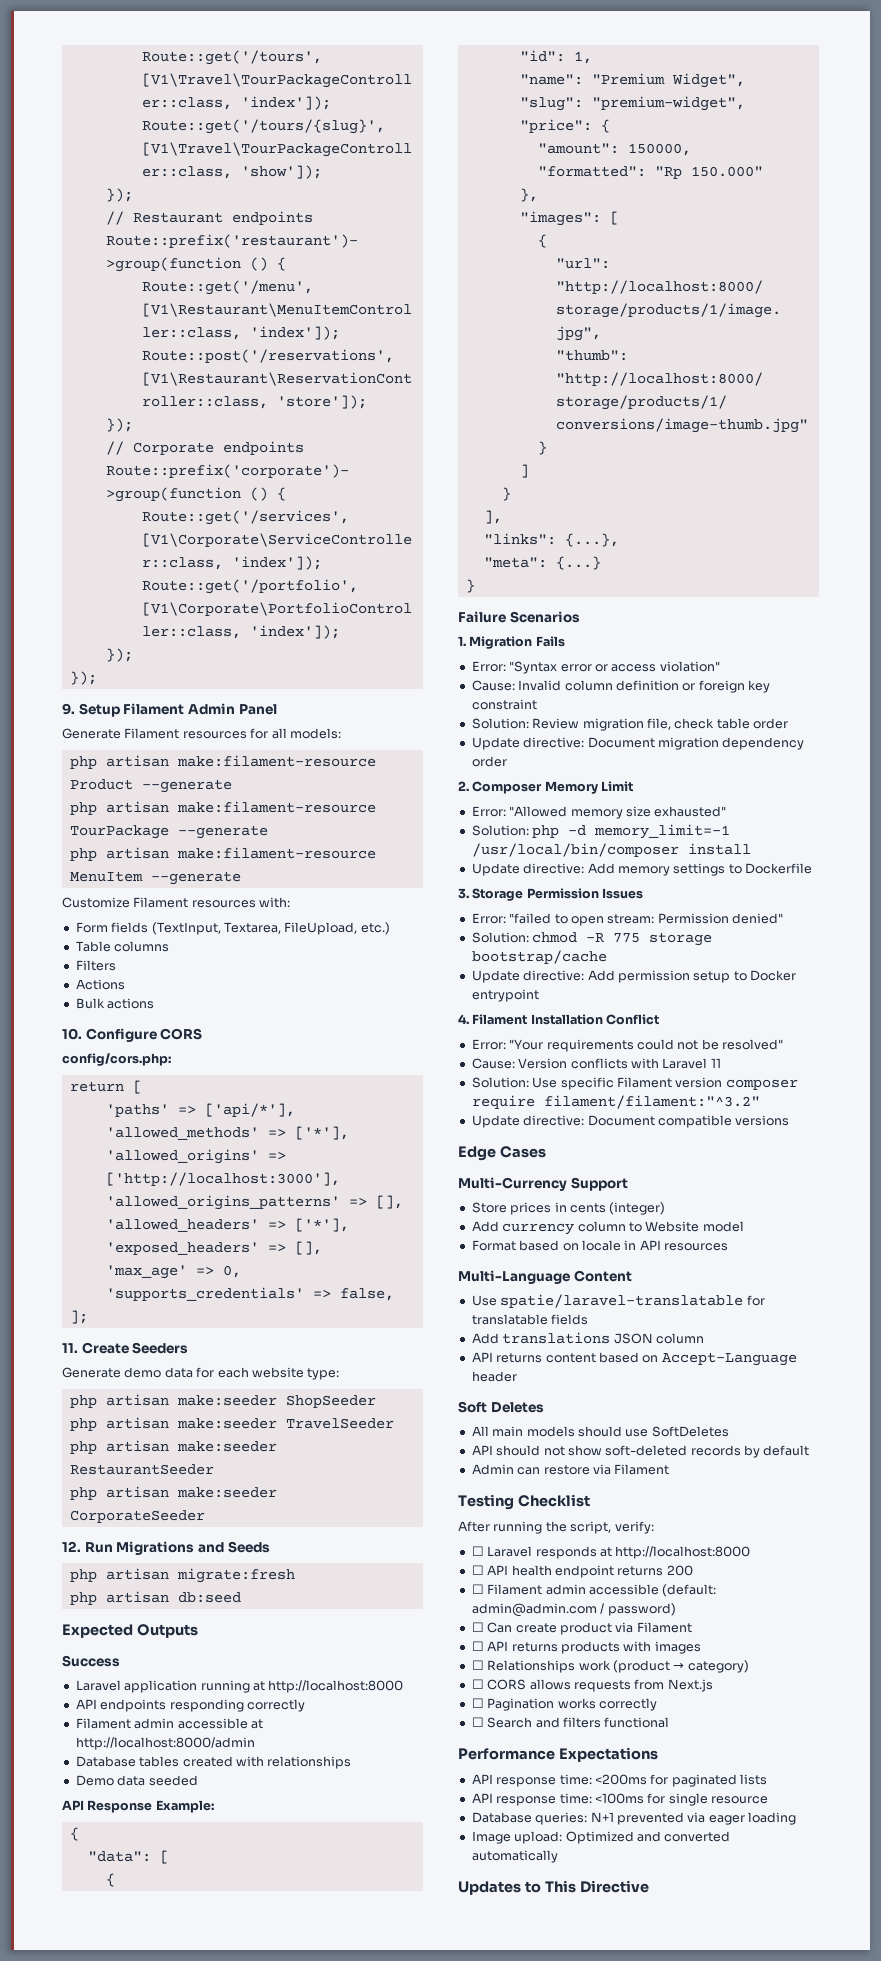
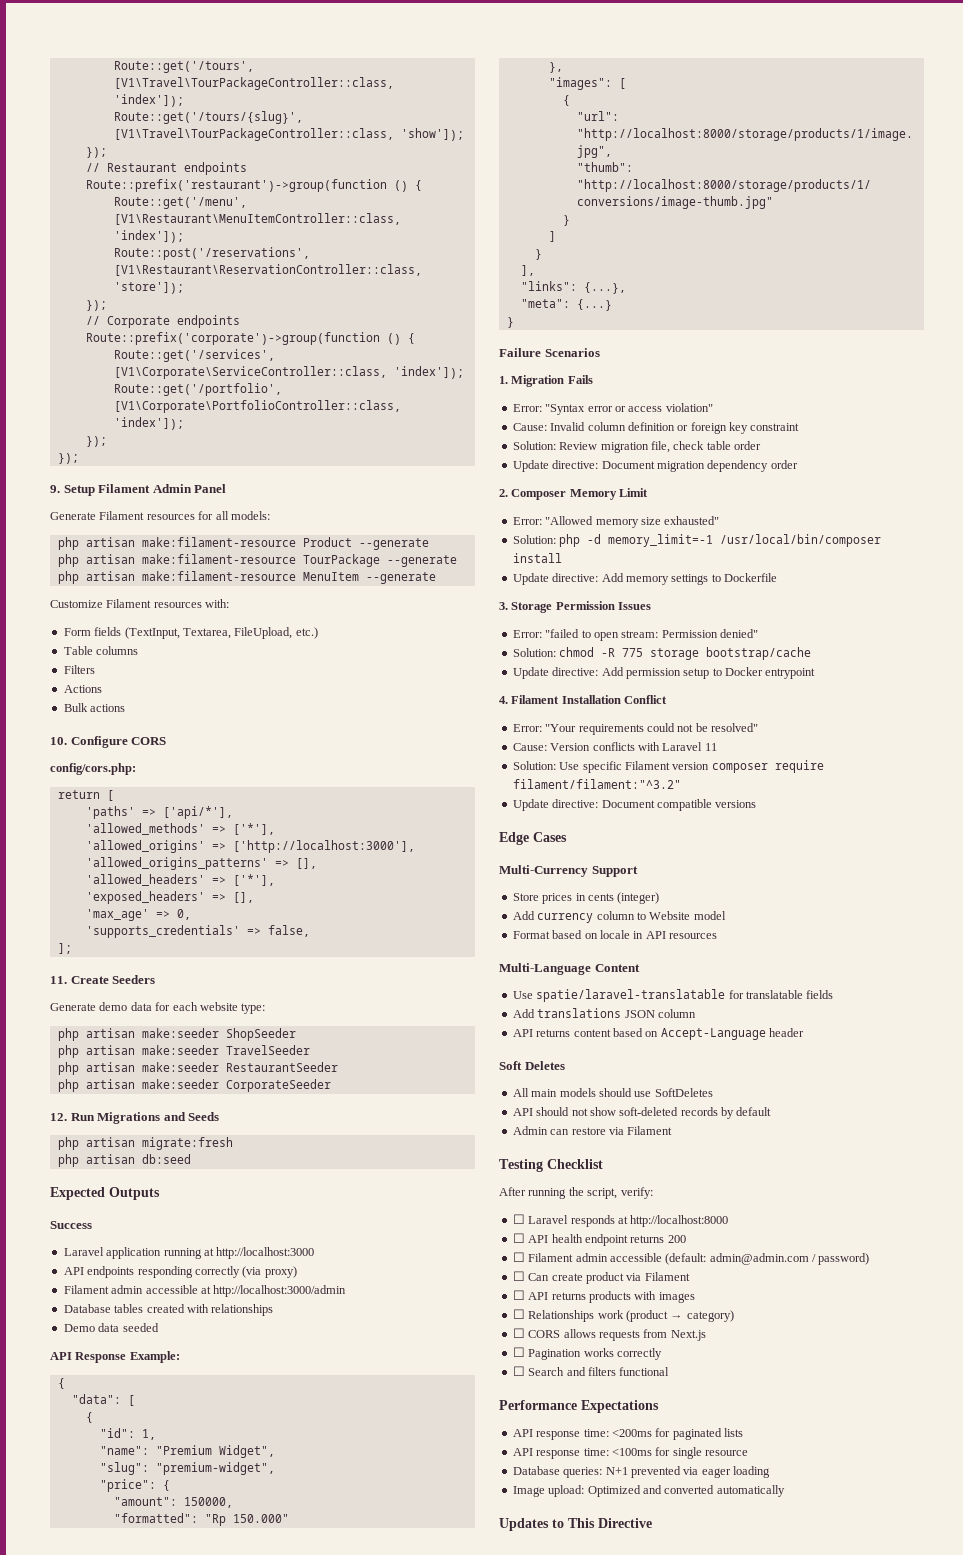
- Laravel application running at http://localhost:8000
+ Laravel application running at http://localhost:3000
- API endpoints responding correctly
+ API endpoints responding correctly (via proxy)
- Filament admin accessible at http://localhost:8000/admin
+ Filament admin accessible at http://localhost:3000/admin

